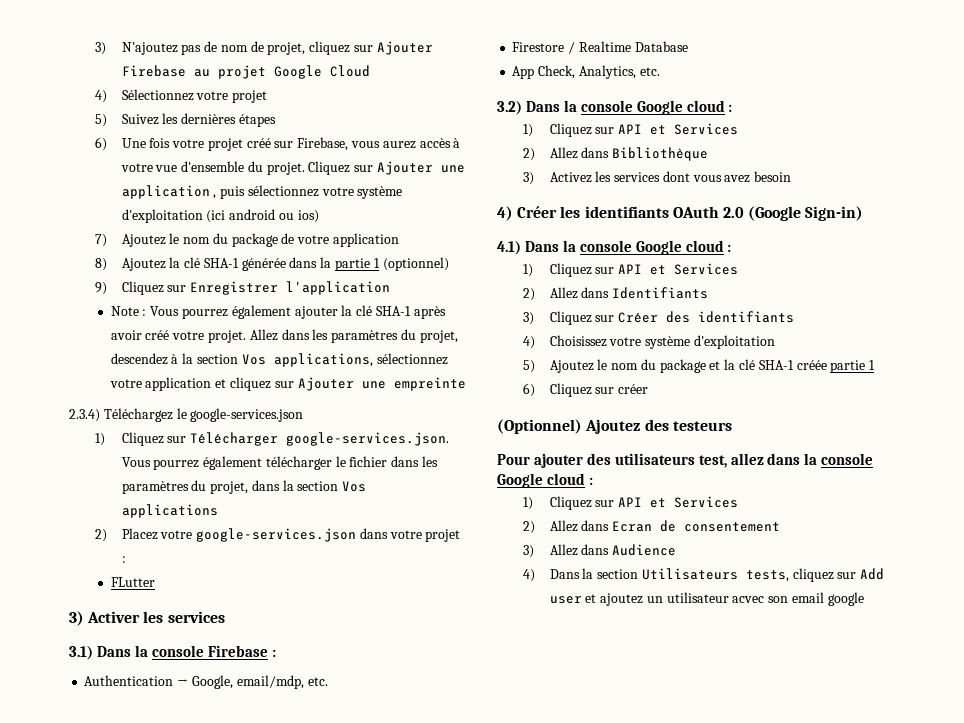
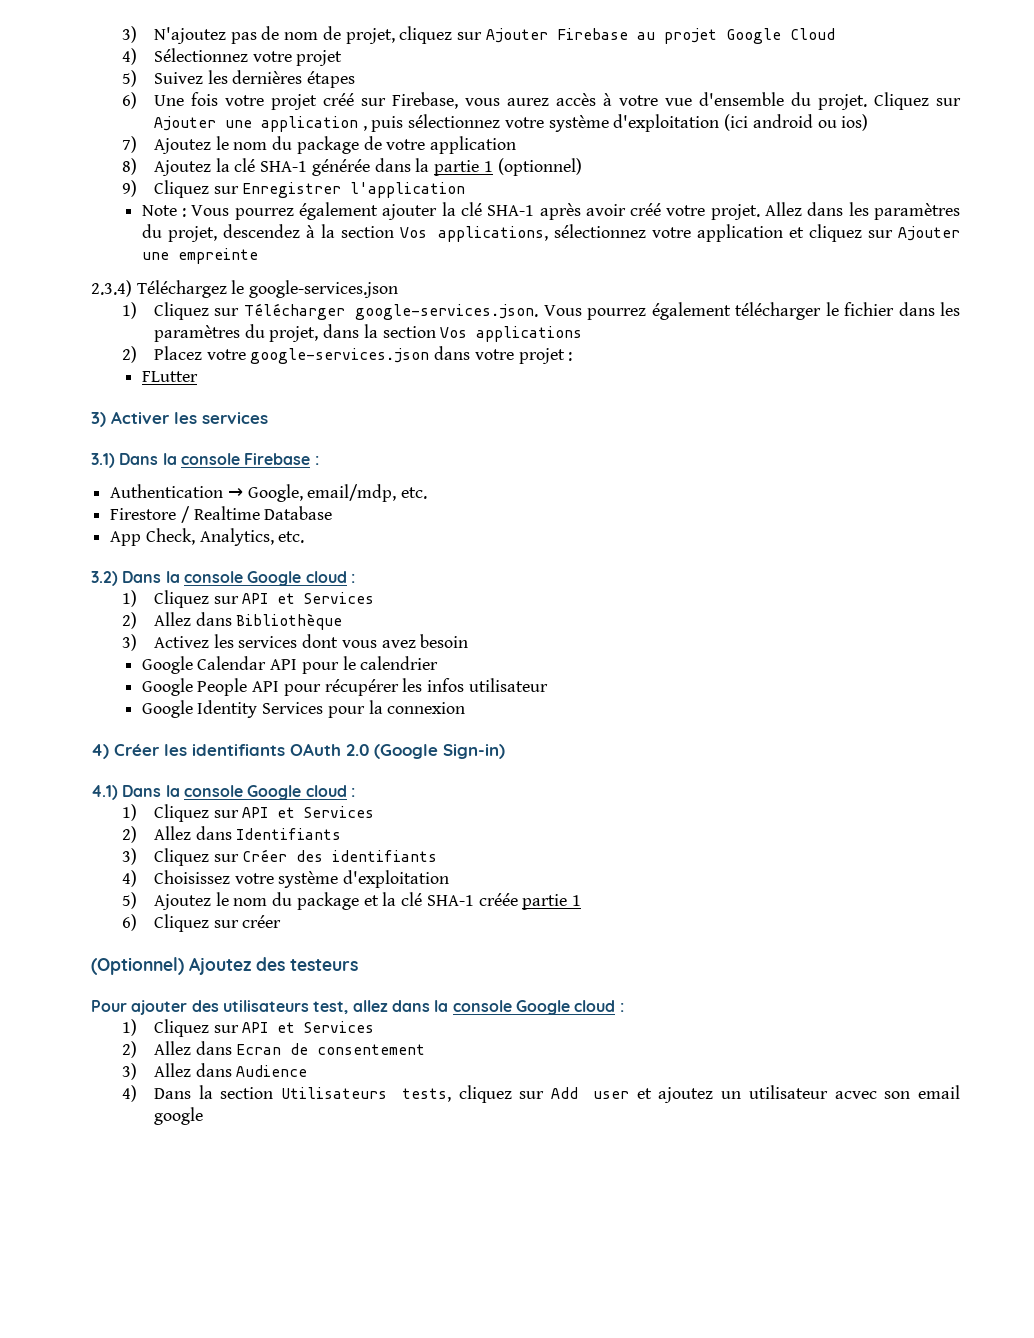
+ Google Calendar API pour le calendrier
+ Google People API pour récupérer les infos utilisateur
+ Google Identity Services pour la connexion

